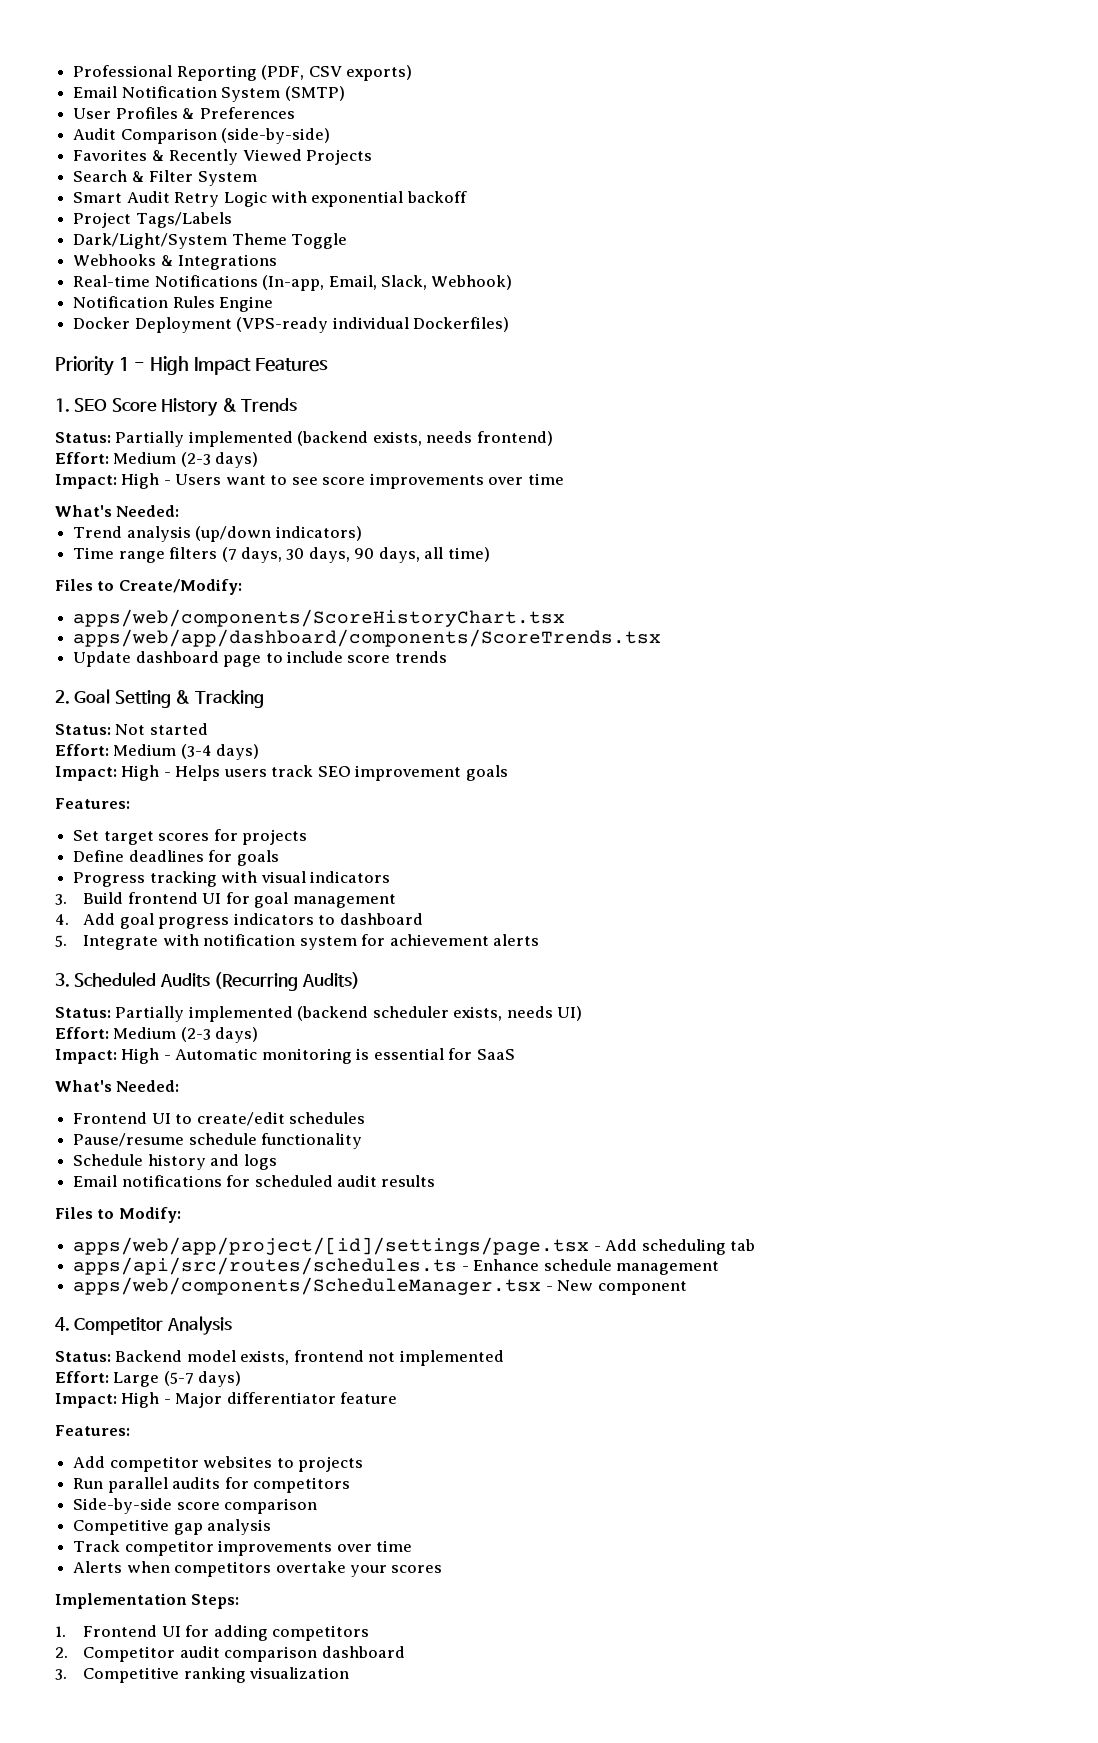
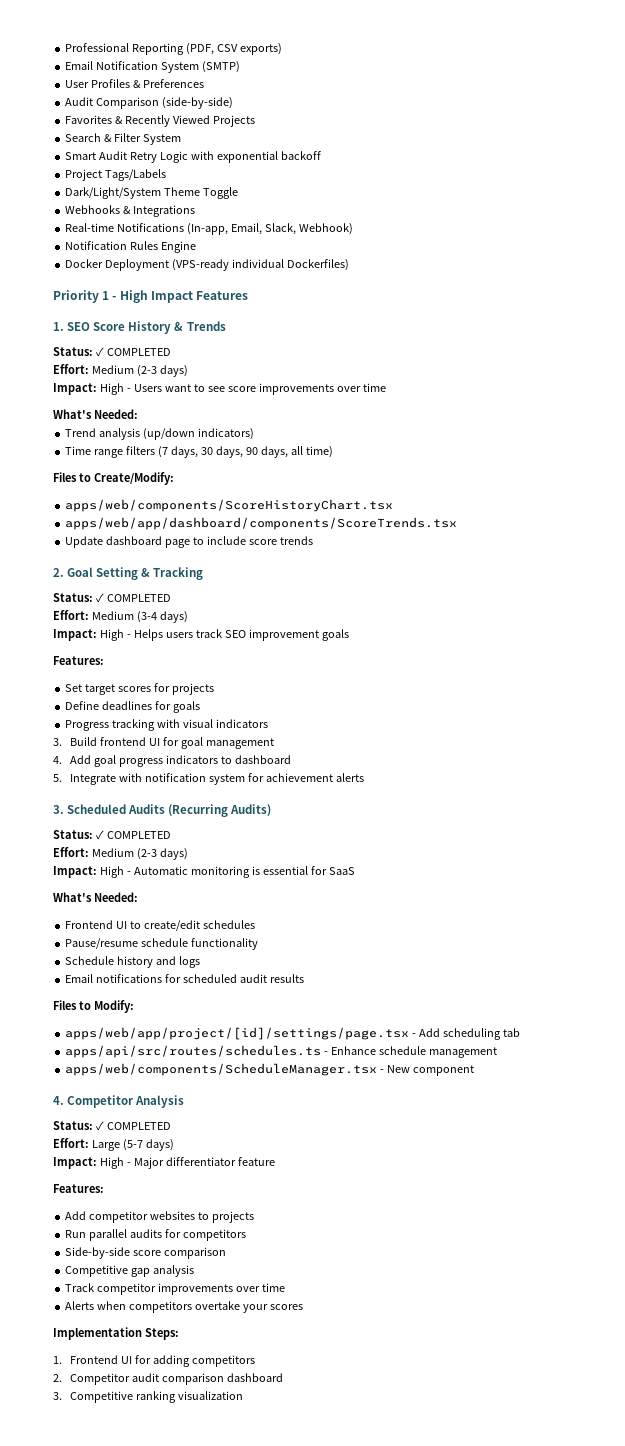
  1. SEO Score History & Trends
- Status: Partially implemented (backend exists, needs frontend)
+ Status: ✓ COMPLETED
  2. Goal Setting & Tracking
- Status: Not started
+ Status: ✓ COMPLETED
  3. Scheduled Audits (Recurring Audits)
- Status: Partially implemented (backend scheduler exists, needs UI)
+ Status: ✓ COMPLETED
  4. Competitor Analysis
- Status: Backend model exists, frontend not implemented
+ Status: ✓ COMPLETED

